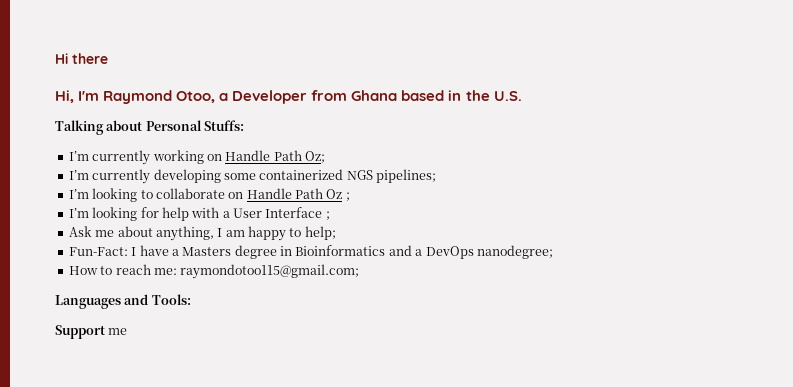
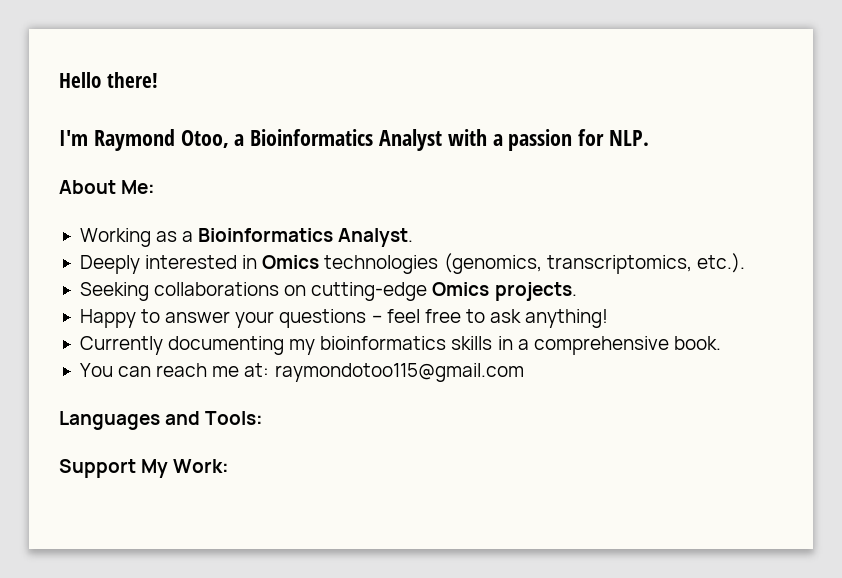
- Hi there
- Hi, I'm Raymond Otoo, a Developer from Ghana based in the U.S.
- Talking about Personal Stuffs:
- I’m currently working on Handle Path Oz;
- I’m currently developing some containerized NGS pipelines;
- I’m looking to collaborate on Handle Path Oz ;
- I’m looking for help with a User Interface ;
- Ask me about anything, I am happy to help;
- Fun-Fact: I have a Masters degree in Bioinformatics and a DevOps nanodegree;
- How to reach me: raymondotoo115@gmail.com;
+ Hello there!
+ I'm Raymond Otoo, a Bioinformatics Analyst with a passion for NLP.
+ About Me:
+ Working as a Bioinformatics Analyst.
+ Deeply interested in Omics technologies (genomics, transcriptomics, etc.).
+ Seeking collaborations on cutting-edge Omics projects.
+ Happy to answer your questions – feel free to ask anything!
+ Currently documenting my bioinformatics skills in a comprehensive book.
+ You can reach me at: raymondotoo115@gmail.com
- Support me
+ Support My Work:

